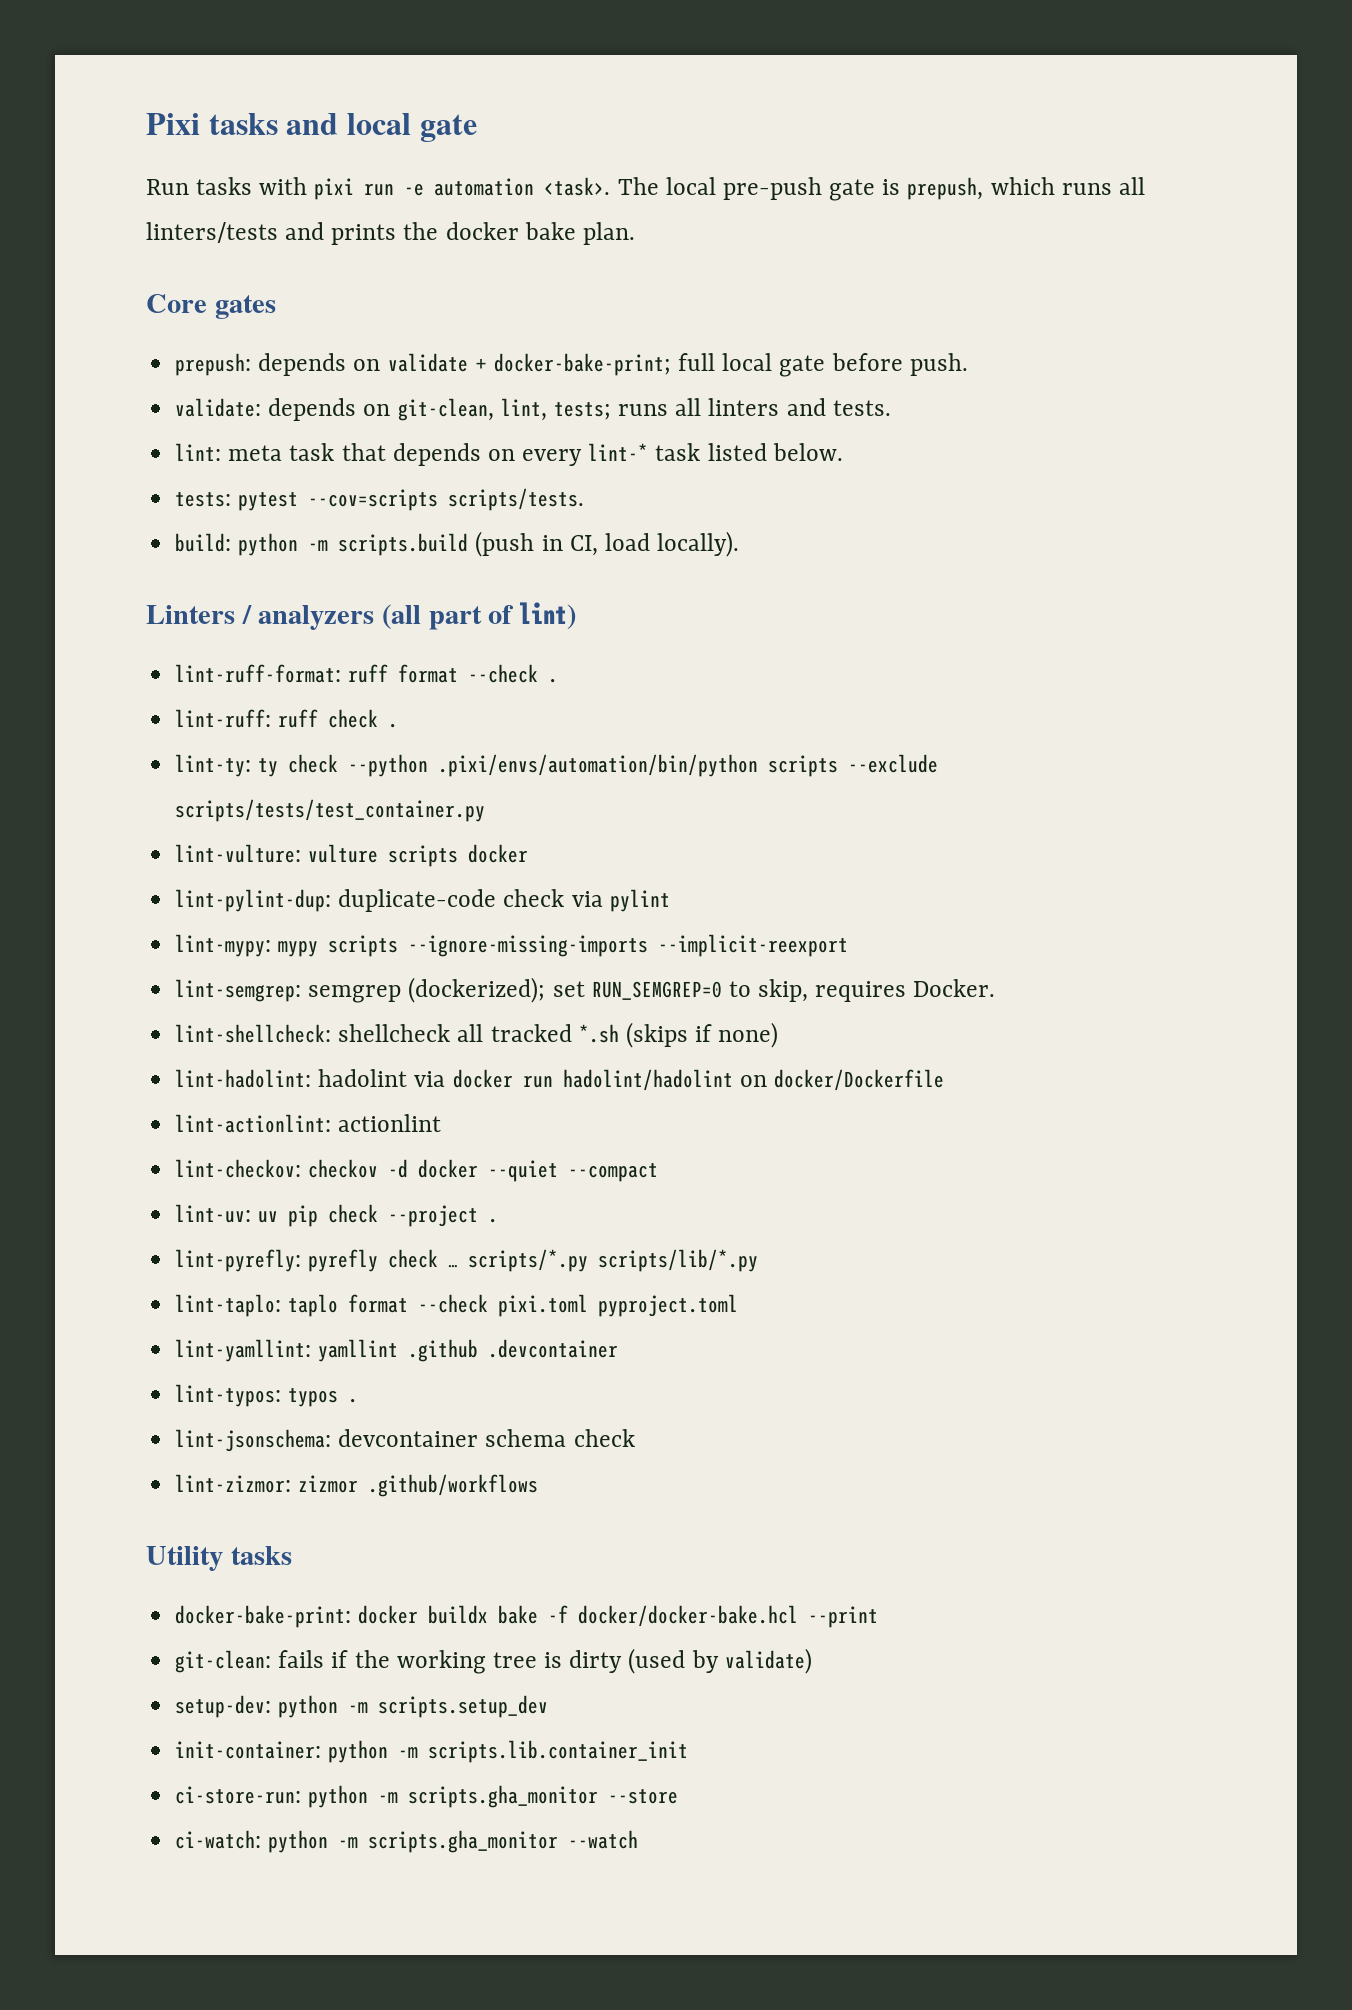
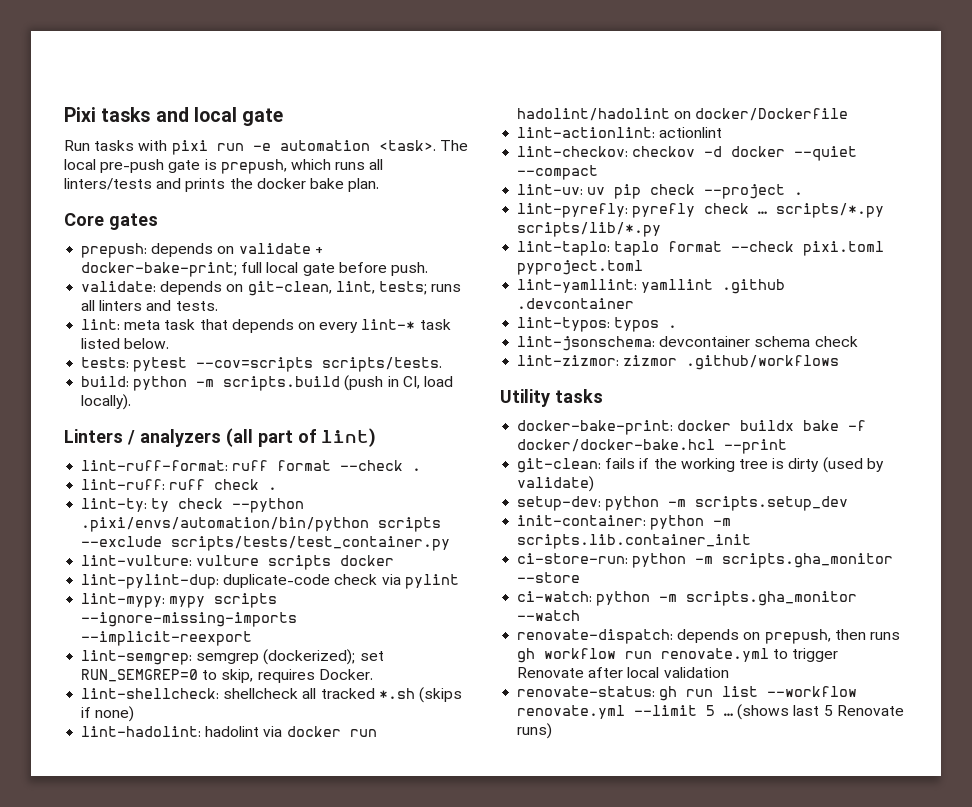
+ renovate-dispatch: depends on prepush, then runs gh workflow run renovate.yml to trigger Renovate after local validation
+ renovate-status: gh run list --workflow renovate.yml --limit 5 … (shows last 5 Renovate runs)

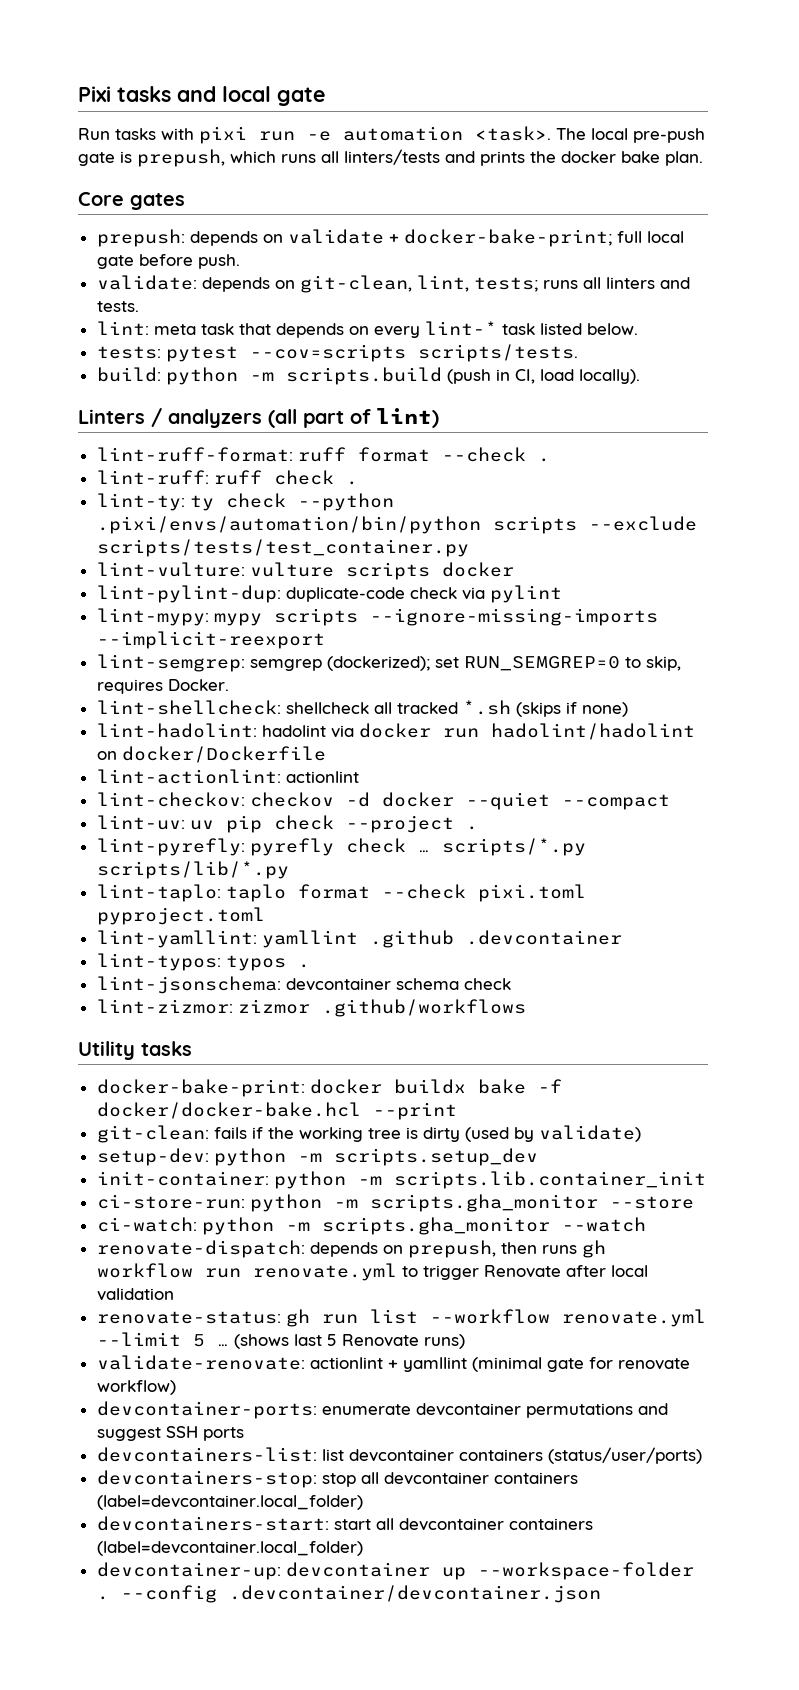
+ validate-renovate: actionlint + yamllint (minimal gate for renovate workflow)
+ devcontainer-ports: enumerate devcontainer permutations and suggest SSH ports
+ devcontainers-list: list devcontainer containers (status/user/ports)
+ devcontainers-stop: stop all devcontainer containers (label=devcontainer.local_folder)
+ devcontainers-start: start all devcontainer containers (label=devcontainer.local_folder)
+ devcontainer-up: devcontainer up --workspace-folder . --config .devcontainer/devcontainer.json

